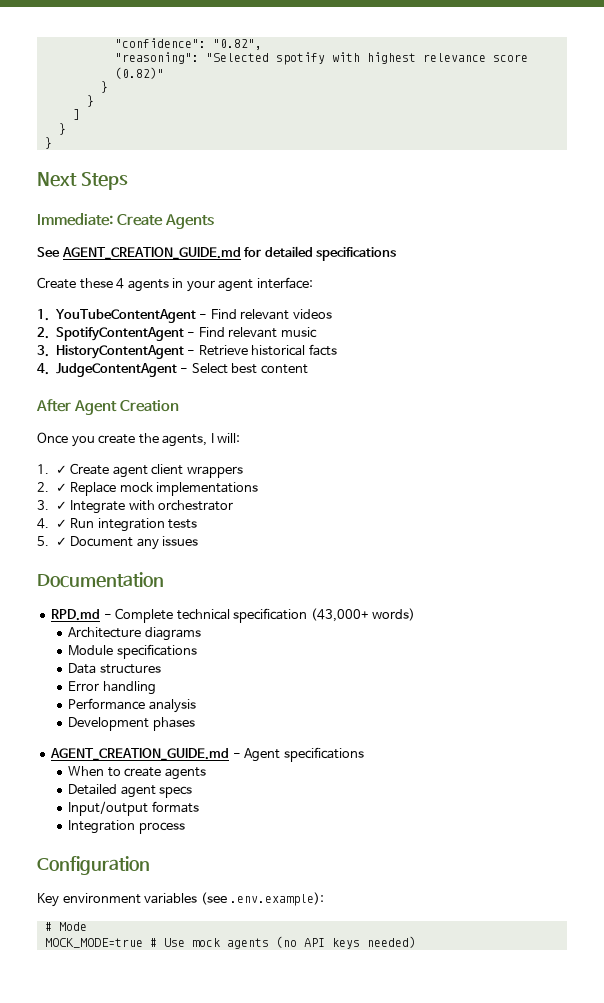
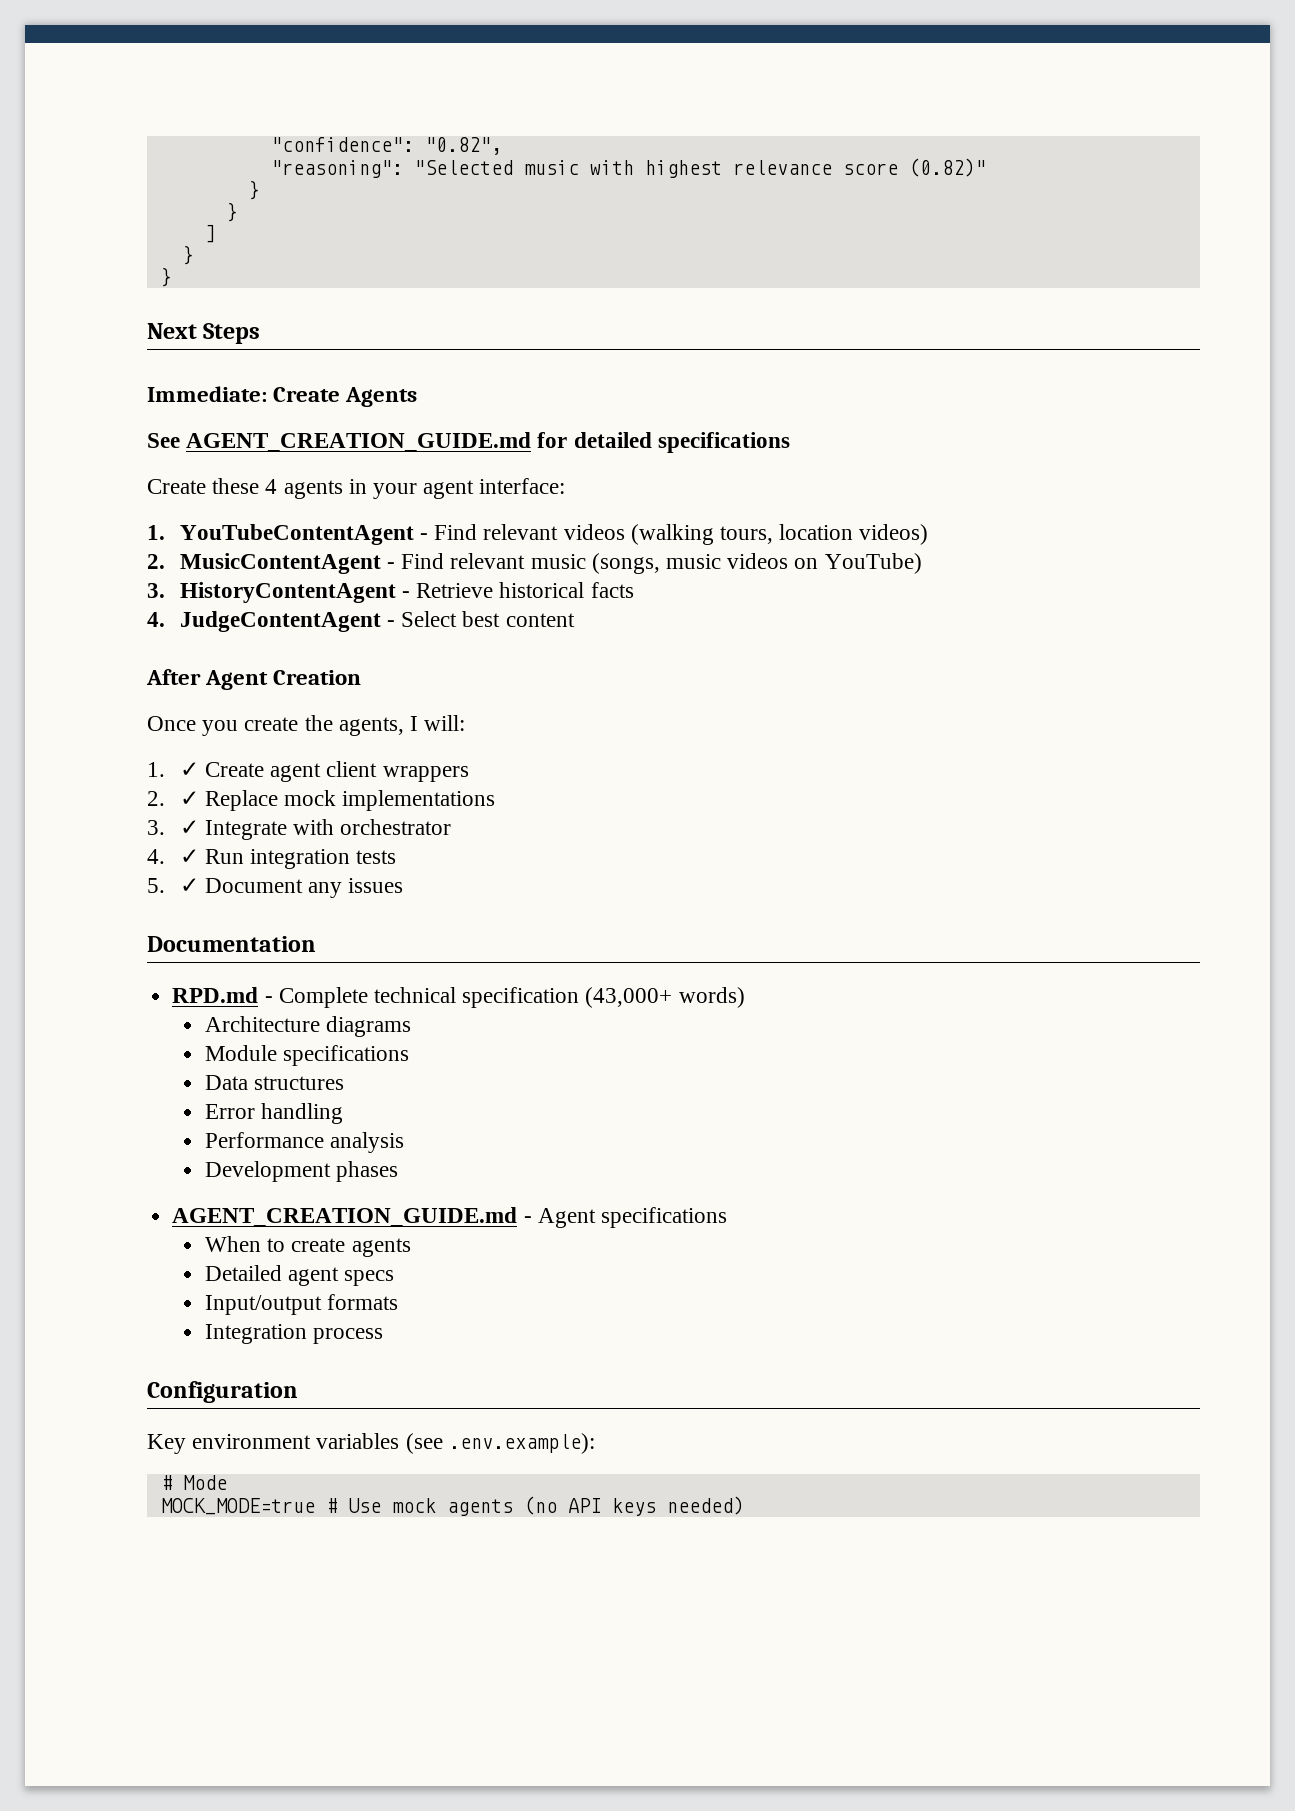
- "reasoning": "Selected spotify with highest relevance score (0.82)"
+ "reasoning": "Selected music with highest relevance score (0.82)"
- 1. YouTubeContentAgent - Find relevant videos
- 2. SpotifyContentAgent - Find relevant music
+ 1. YouTubeContentAgent - Find relevant videos (walking tours, location videos)
+ 2. MusicContentAgent - Find relevant music (songs, music videos on YouTube)

